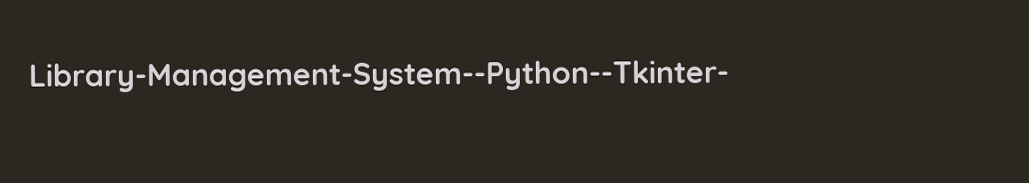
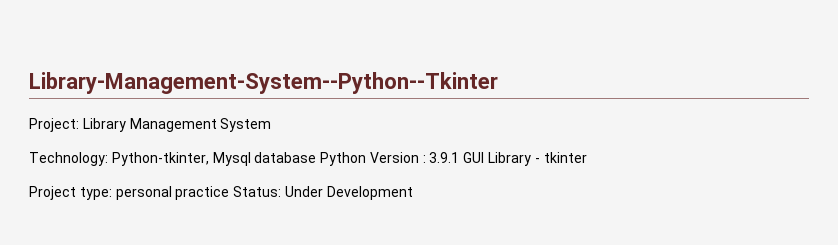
- Library-Management-System--Python--Tkinter-
+ Library-Management-System--Python--Tkinter
+ Project: Library Management System
+ Technology: Python-tkinter, Mysql database Python Version : 3.9.1 GUI Library - tkinter
+ Project type: personal practice Status: Under Development

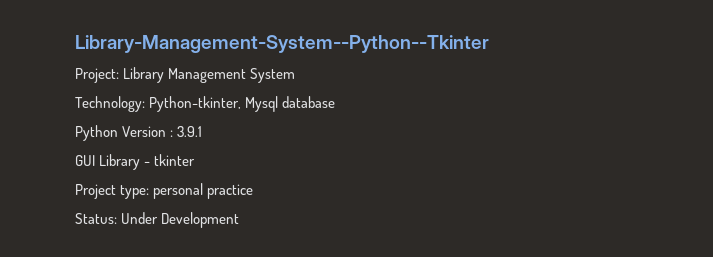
- Technology: Python-tkinter, Mysql database Python Version : 3.9.1 GUI Library - tkinter
+ Technology: Python-tkinter, Mysql database
+ Python Version : 3.9.1
+ GUI Library - tkinter
- Project type: personal practice Status: Under Development
+ Project type: personal practice
+ Status: Under Development

